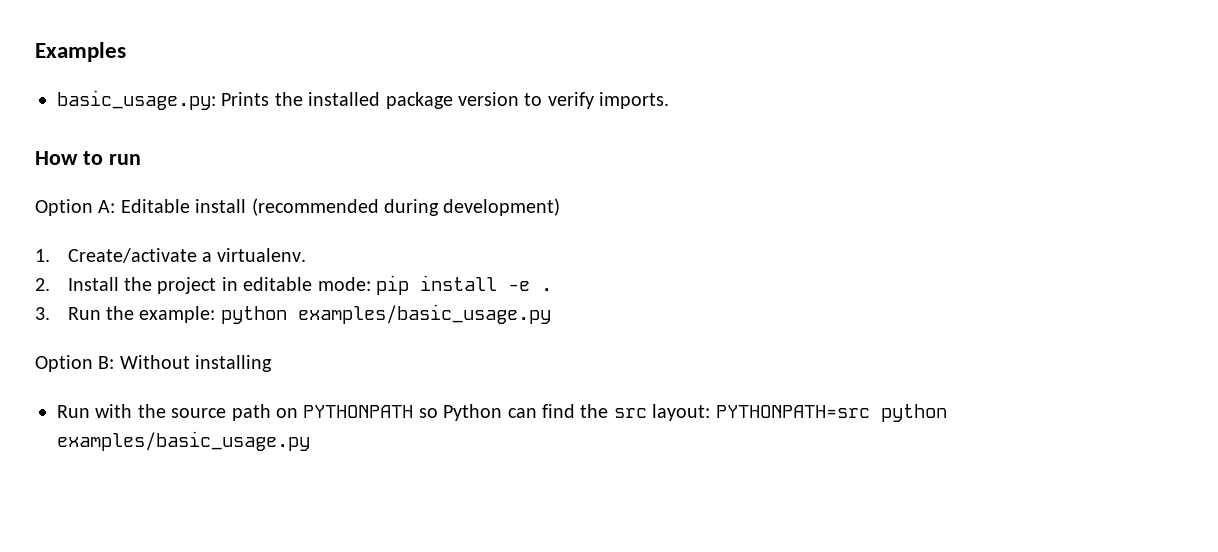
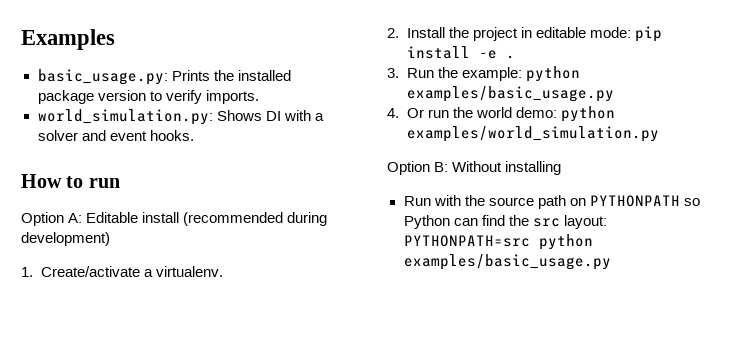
+ world_simulation.py: Shows DI with a solver and event hooks.
+ 4. Or run the world demo: python examples/world_simulation.py

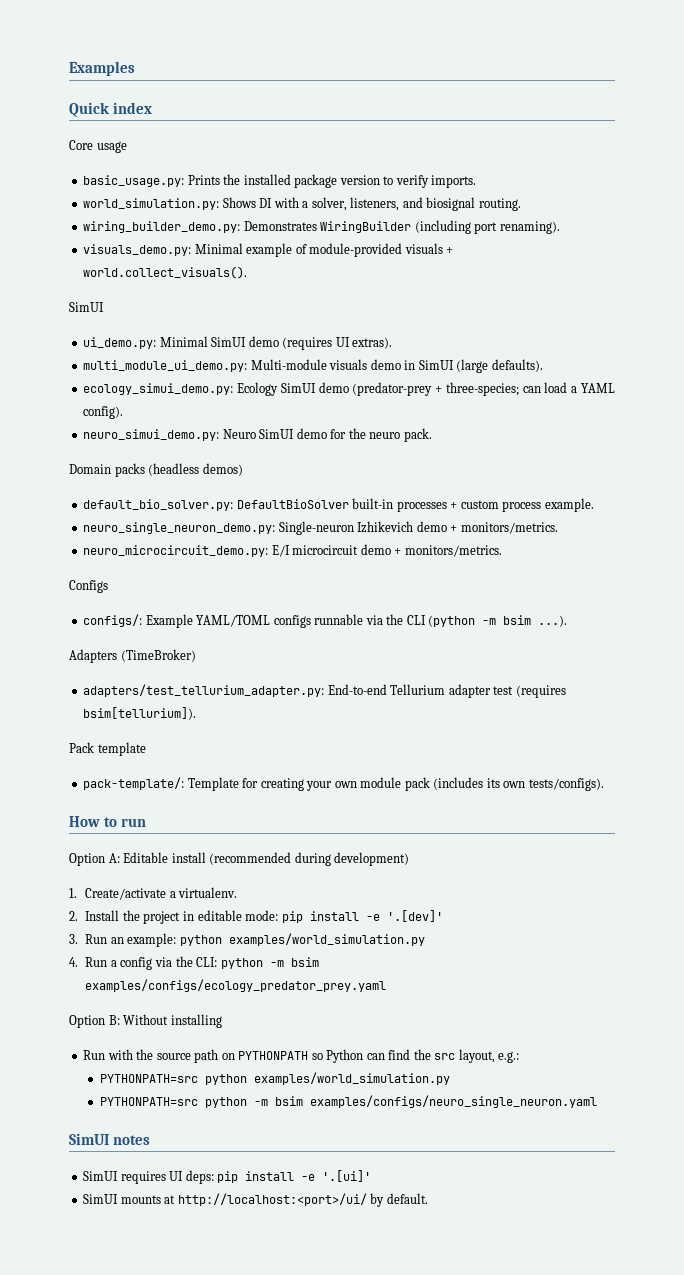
+ Quick index
+ Core usage
- world_simulation.py: Shows DI with a solver and event hooks.
+ world_simulation.py: Shows DI with a solver, listeners, and biosignal routing.
+ wiring_builder_demo.py: Demonstrates WiringBuilder (including port renaming).
+ visuals_demo.py: Minimal example of module-provided visuals + world.collect_visuals().
+ SimUI
+ ui_demo.py: Minimal SimUI demo (requires UI extras).
+ multi_module_ui_demo.py: Multi-module visuals demo in SimUI (large defaults).
+ ecology_simui_demo.py: Ecology SimUI demo (predator-prey + three-species; can load a YAML config).
+ neuro_simui_demo.py: Neuro SimUI demo for the neuro pack.
+ Domain packs (headless demos)
+ default_bio_solver.py: DefaultBioSolver built-in processes + custom process example.
+ neuro_single_neuron_demo.py: Single-neuron Izhikevich demo + monitors/metrics.
+ neuro_microcircuit_demo.py: E/I microcircuit demo + monitors/metrics.
+ Configs
+ configs/: Example YAML/TOML configs runnable via the CLI (python -m bsim ...).
+ Adapters (TimeBroker)
+ adapters/test_tellurium_adapter.py: End-to-end Tellurium adapter test (requires bsim[tellurium]).
+ Pack template
+ pack-template/: Template for creating your own module pack (includes its own tests/configs).
- 2. Install the project in editable mode: pip install -e .
+ 2. Install the project in editable mode: pip install -e '.[dev]'
- 3. Run the example: python examples/basic_usage.py
+ 3. Run an example: python examples/world_simulation.py
- 4. Or run the world demo: python examples/world_simulation.py
+ 4. Run a config via the CLI: python -m bsim examples/configs/ecology_predator_prey.yaml
- Run with the source path on PYTHONPATH so Python can find the src layout: PYTHONPATH=src python examples/basic_usage.py
+ Run with the source path on PYTHONPATH so Python can find the src layout, e.g.:
+ PYTHONPATH=src python examples/world_simulation.py
+ PYTHONPATH=src python -m bsim examples/configs/neuro_single_neuron.yaml
+ SimUI notes
+ SimUI requires UI deps: pip install -e '.[ui]'
+ SimUI mounts at http://localhost:<port>/ui/ by default.

